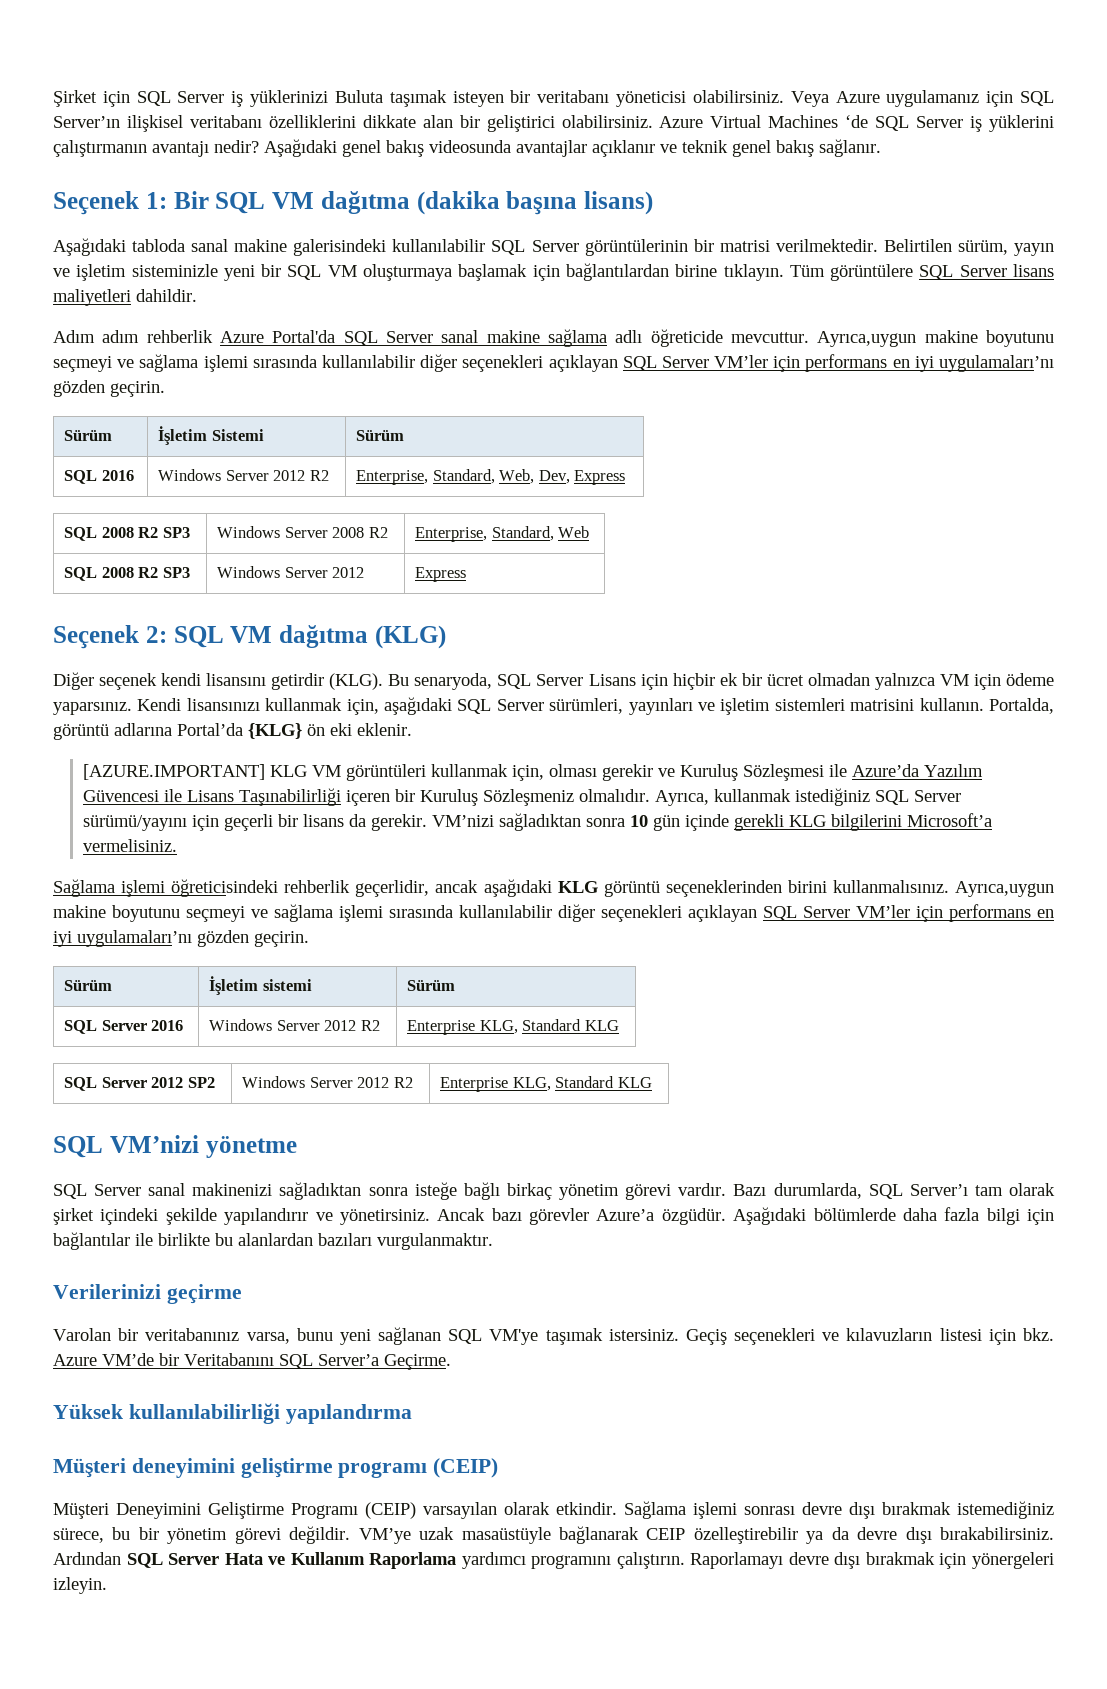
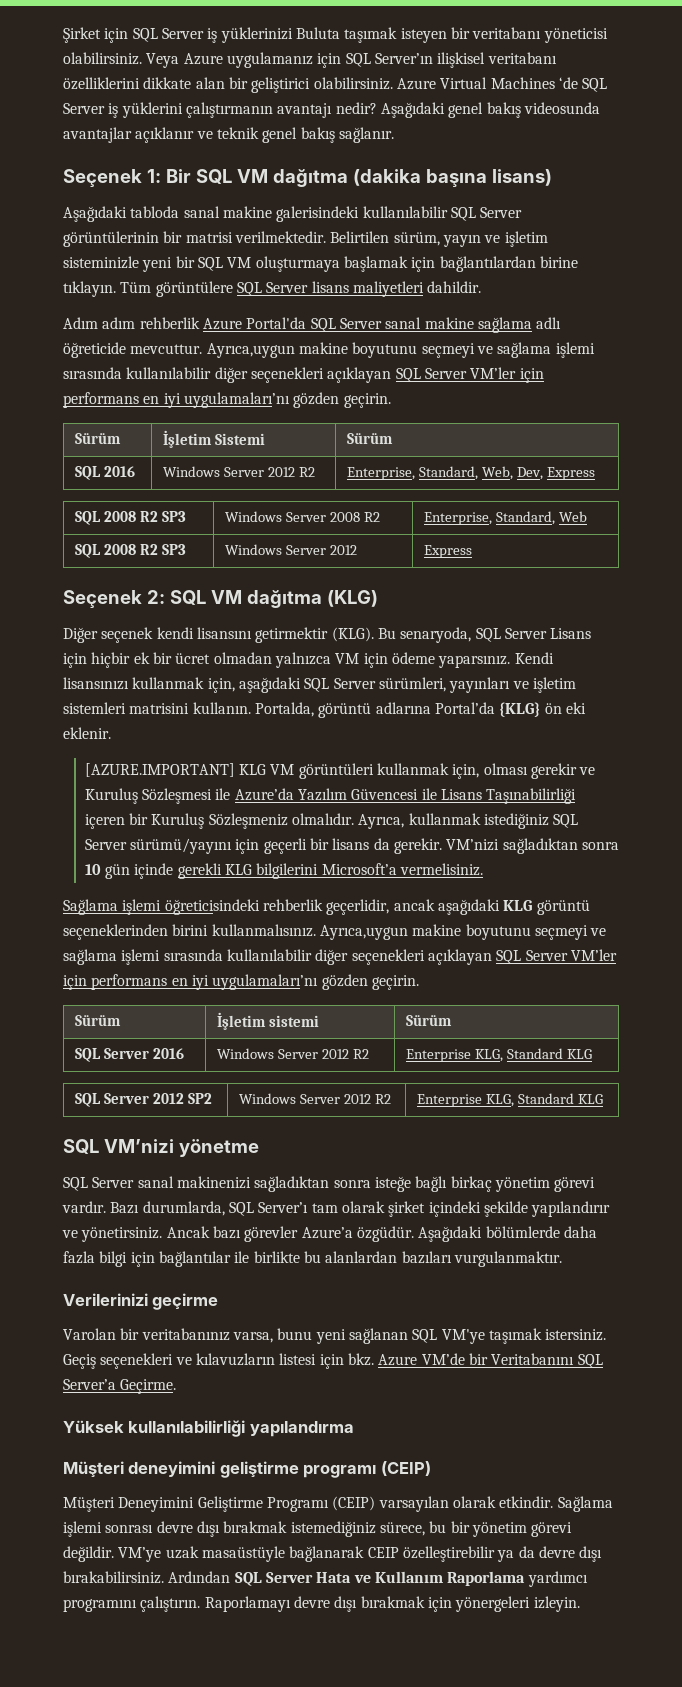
- Diğer seçenek kendi lisansını getirdir (KLG).
+ Diğer seçenek kendi lisansını getirmektir (KLG).

